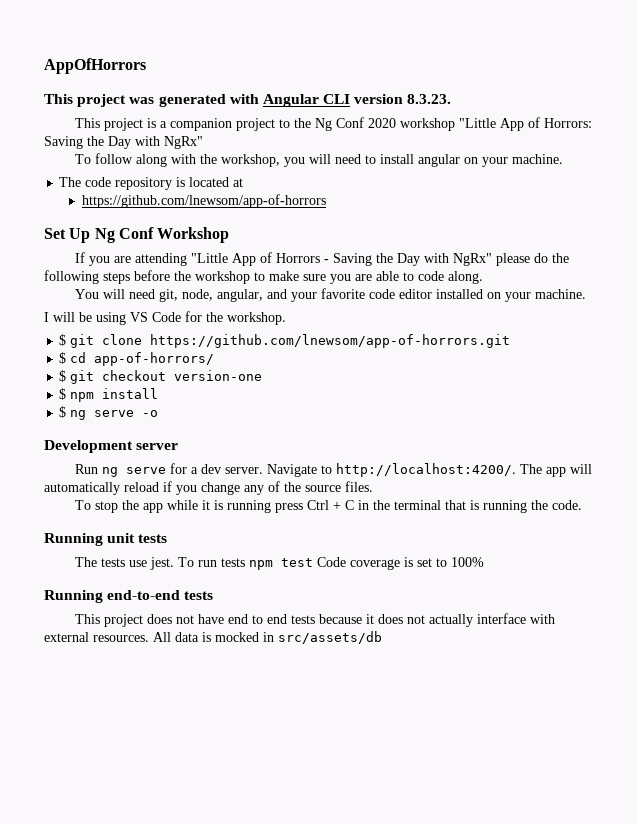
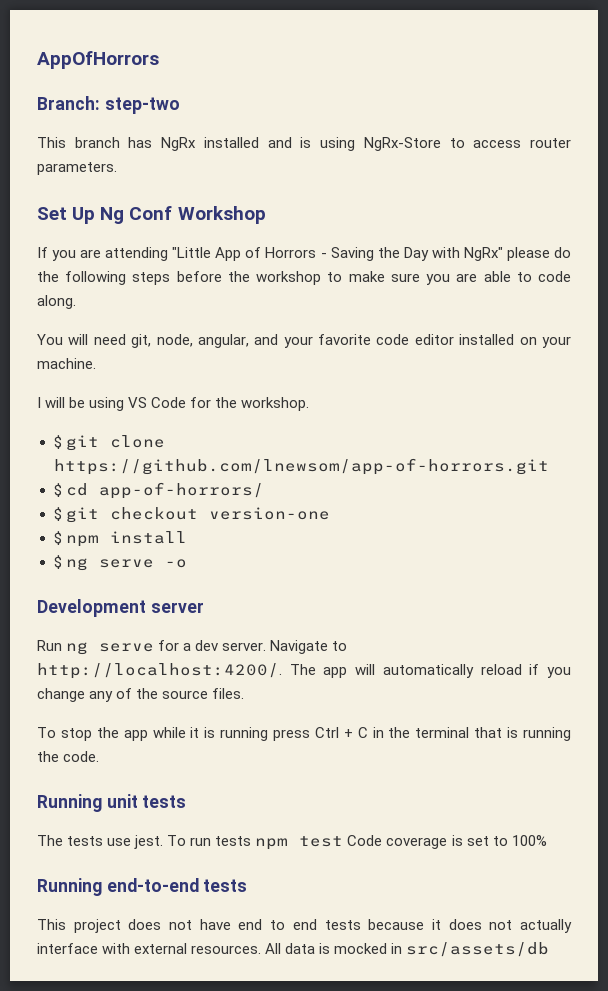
- This project was generated with Angular CLI version 8.3.23.
- This project is a companion project to the Ng Conf 2020 workshop "Little App of Horrors: Saving the Day with NgRx"
- To follow along with the workshop, you will need to install angular on your machine.
- The code repository is located at
- https://github.com/lnewsom/app-of-horrors
+ Branch: step-two
+ This branch has NgRx installed and is using NgRx-Store to access router parameters.

